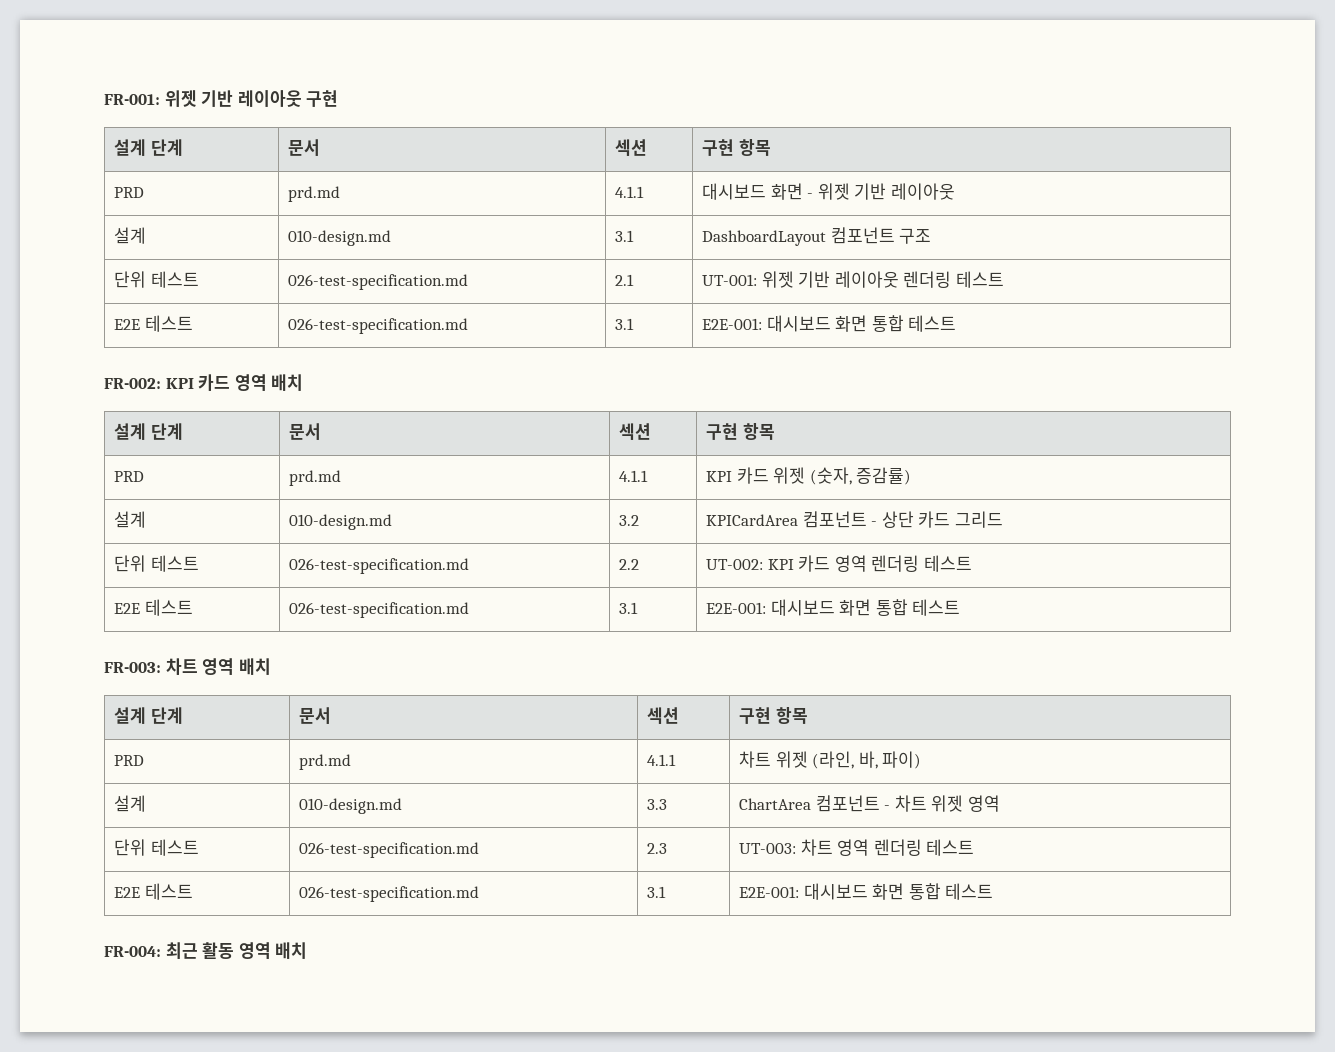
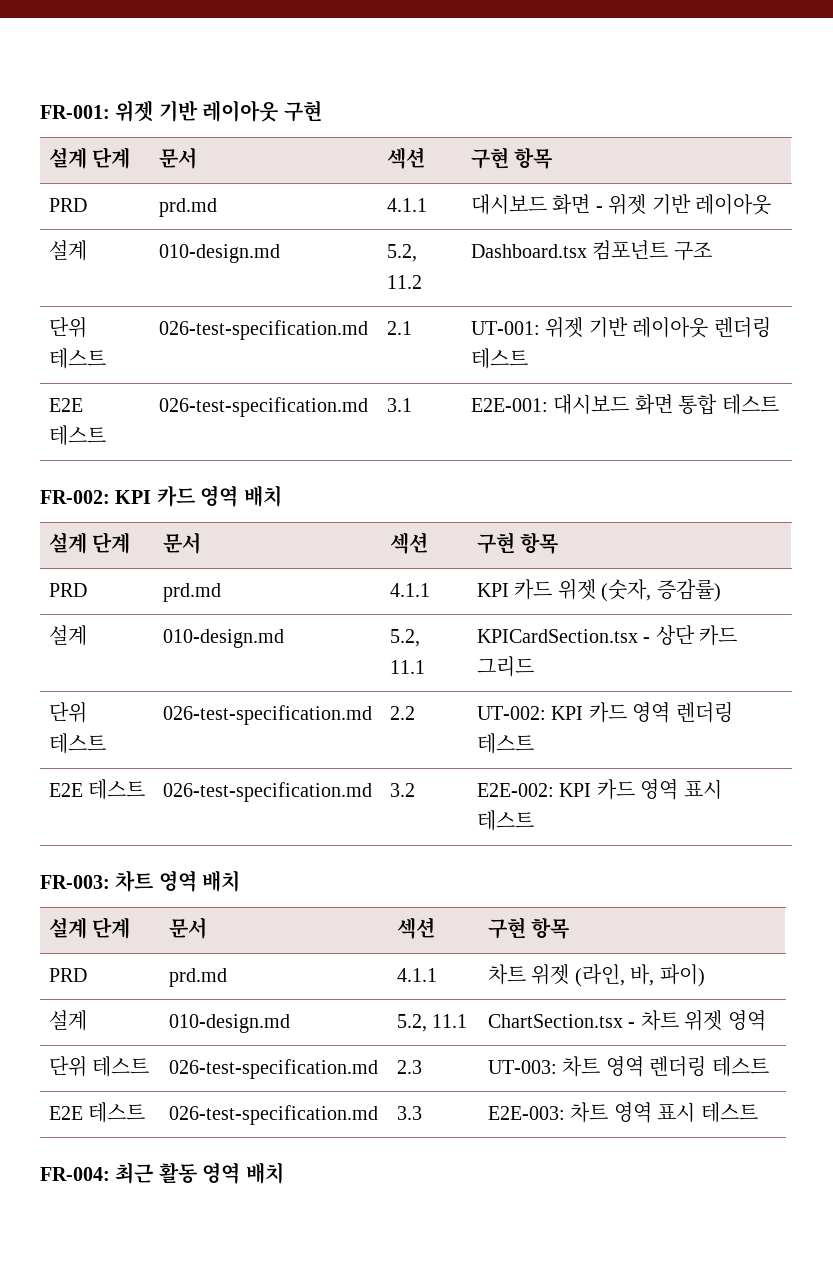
- 설계 | 010-design.md | 3.1 | DashboardLayout 컴포넌트 구조
+ 설계 | 010-design.md | 5.2, 11.2 | Dashboard.tsx 컴포넌트 구조
- 설계 | 010-design.md | 3.2 | KPICardArea 컴포넌트 - 상단 카드 그리드
+ 설계 | 010-design.md | 5.2, 11.1 | KPICardSection.tsx - 상단 카드 그리드
  단위 테스트 | 026-test-specification.md | 2.2 | UT-002: KPI 카드 영역 렌더링 테스트
- E2E 테스트 | 026-test-specification.md | 3.1 | E2E-001: 대시보드 화면 통합 테스트
+ E2E 테스트 | 026-test-specification.md | 3.2 | E2E-002: KPI 카드 영역 표시 테스트
- 설계 | 010-design.md | 3.3 | ChartArea 컴포넌트 - 차트 위젯 영역
+ 설계 | 010-design.md | 5.2, 11.1 | ChartSection.tsx - 차트 위젯 영역
  단위 테스트 | 026-test-specification.md | 2.3 | UT-003: 차트 영역 렌더링 테스트
- E2E 테스트 | 026-test-specification.md | 3.1 | E2E-001: 대시보드 화면 통합 테스트
+ E2E 테스트 | 026-test-specification.md | 3.3 | E2E-003: 차트 영역 표시 테스트

